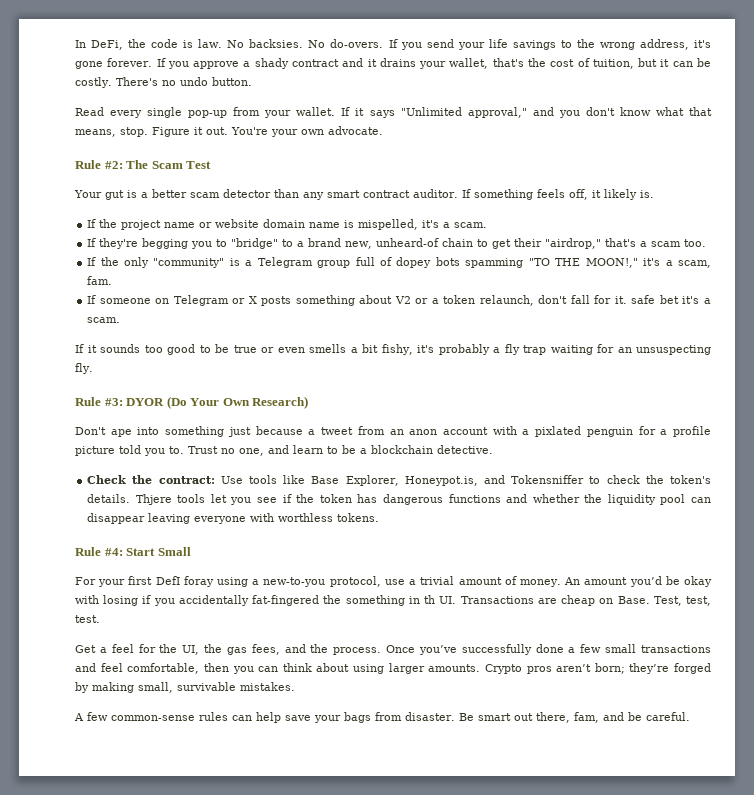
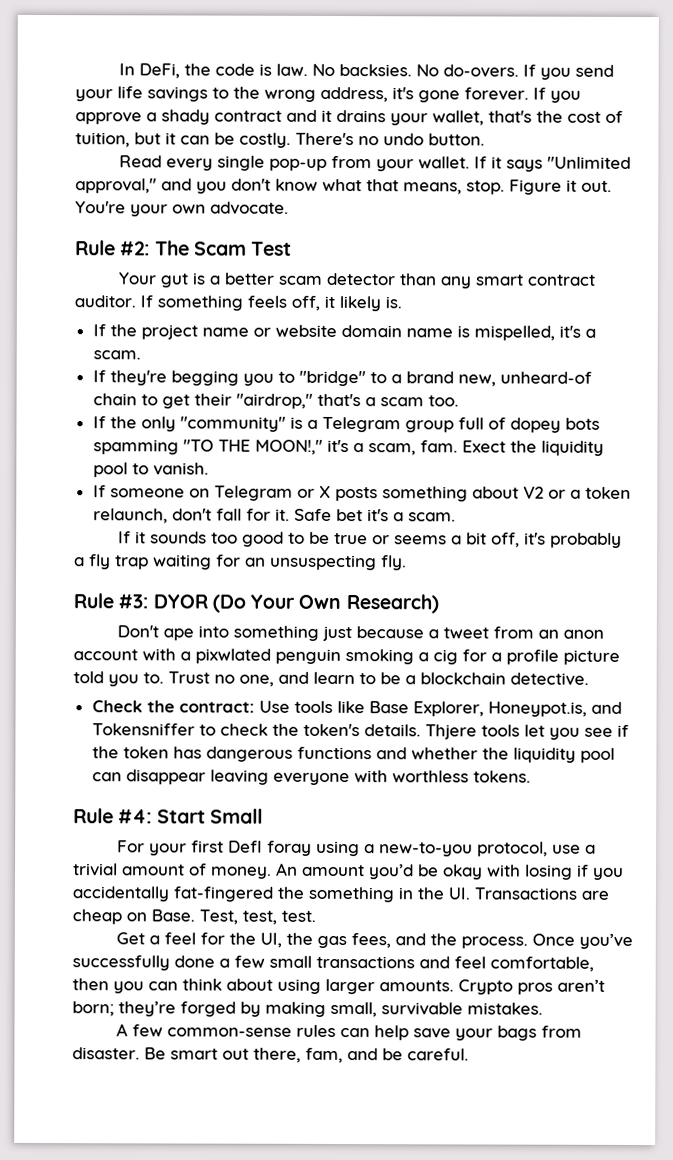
+ Exect the liquidity pool to vanish.
- If someone on Telegram or X posts something about V2 or a token relaunch, don't fall for it. safe bet it's a scam.
+ If someone on Telegram or X posts something about V2 or a token relaunch, don't fall for it. Safe bet it's a scam.
- If it sounds too good to be true or even smells a bit fishy, it's probably a fly trap waiting for an unsuspecting fly.
+ If it sounds too good to be true or seems a bit off, it's probably a fly trap waiting for an unsuspecting fly.
- Don't ape into something just because a tweet from an anon account with a pixlated penguin for a profile picture told you to.
+ Don't ape into something just because a tweet from an anon account with a pixwlated penguin smoking a cig for a profile picture told you to.
- An amount you’d be okay with losing if you accidentally fat-fingered the something in th UI. Transactions are cheap on Base.
+ An amount you’d be okay with losing if you accidentally fat-fingered the something in the UI. Transactions are cheap on Base.

